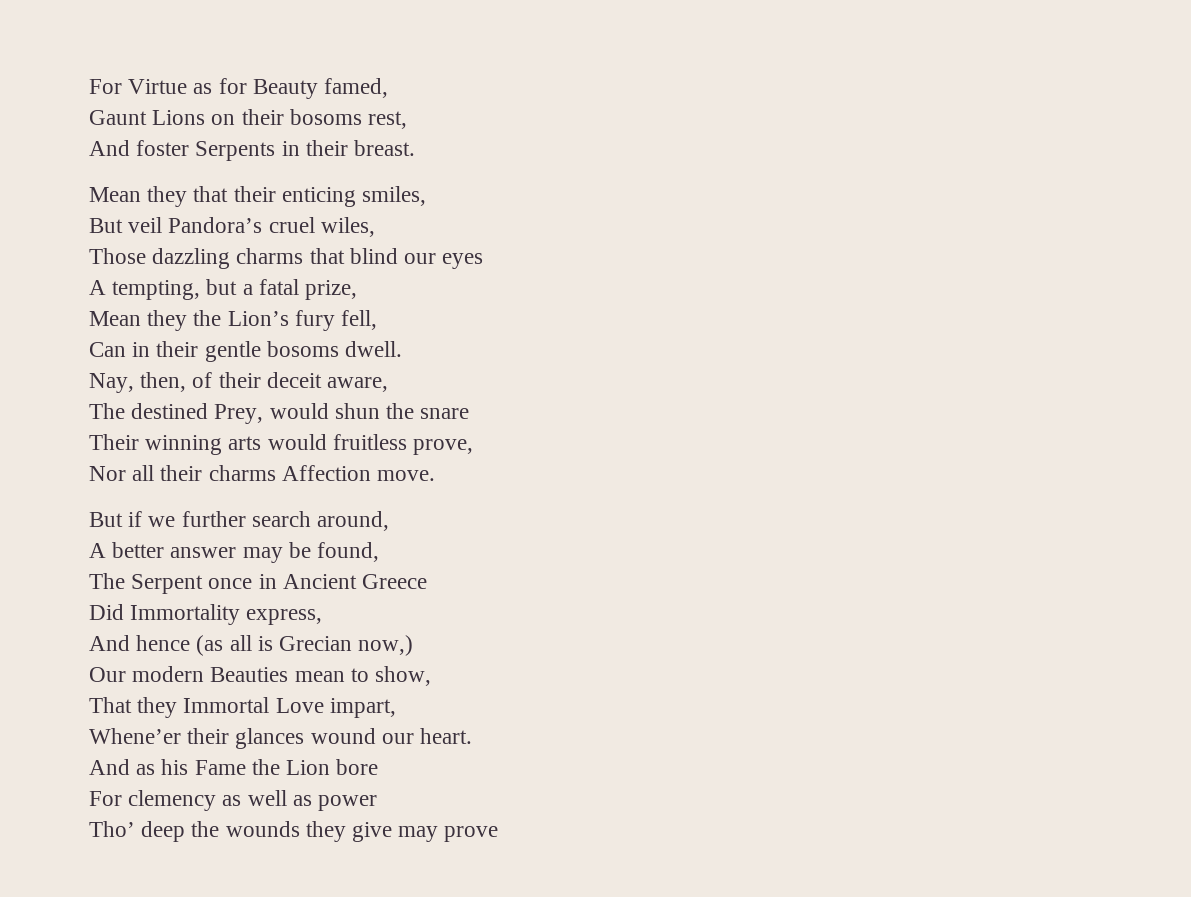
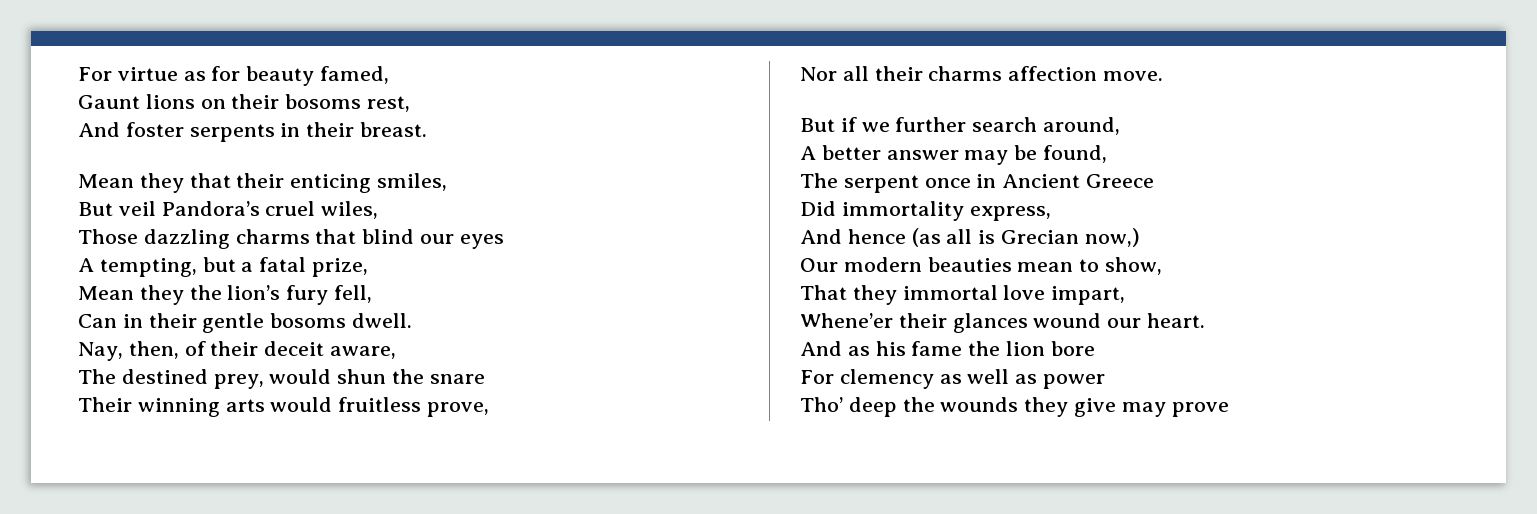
- For Virtue as for Beauty famed,
+ For virtue as for beauty famed,
- Gaunt Lions on their bosoms rest,
+ Gaunt lions on their bosoms rest,
- And foster Serpents in their breast.
+ And foster serpents in their breast.
- Mean they the Lion’s fury fell,
+ Mean they the lion’s fury fell,
- The destined Prey, would shun the snare
+ The destined prey, would shun the snare
- Nor all their charms Affection move.
+ Nor all their charms affection move.
- The Serpent once in Ancient Greece
+ The serpent once in Ancient Greece
- Did Immortality express,
+ Did immortality express,
- Our modern Beauties mean to show,
+ Our modern beauties mean to show,
- That they Immortal Love impart,
+ That they immortal love impart,
- And as his Fame the Lion bore
+ And as his fame the lion bore

